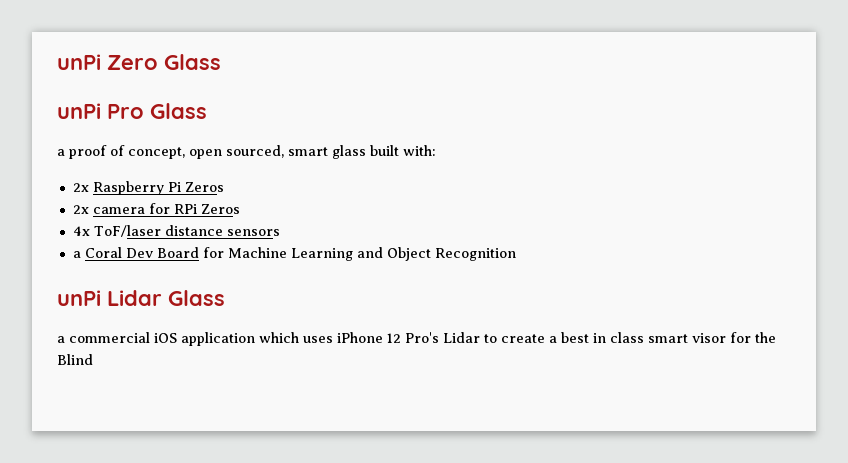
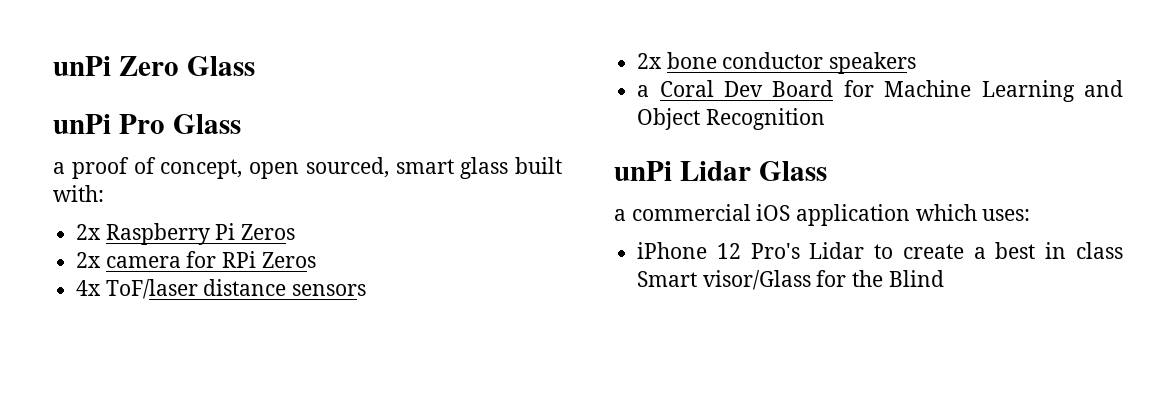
+ 2x bone conductor speakers
- a commercial iOS application which uses iPhone 12 Pro's Lidar to create a best in class smart visor for the Blind
+ a commercial iOS application which uses:
+ iPhone 12 Pro's Lidar to create a best in class Smart visor/Glass for the Blind

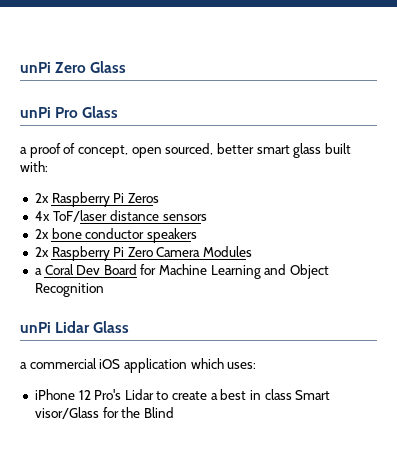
- a proof of concept, open sourced, smart glass built with:
+ a proof of concept, open sourced, better smart glass built with:
- 2x camera for RPi Zeros
+ 2x Raspberry Pi Zero Camera Modules

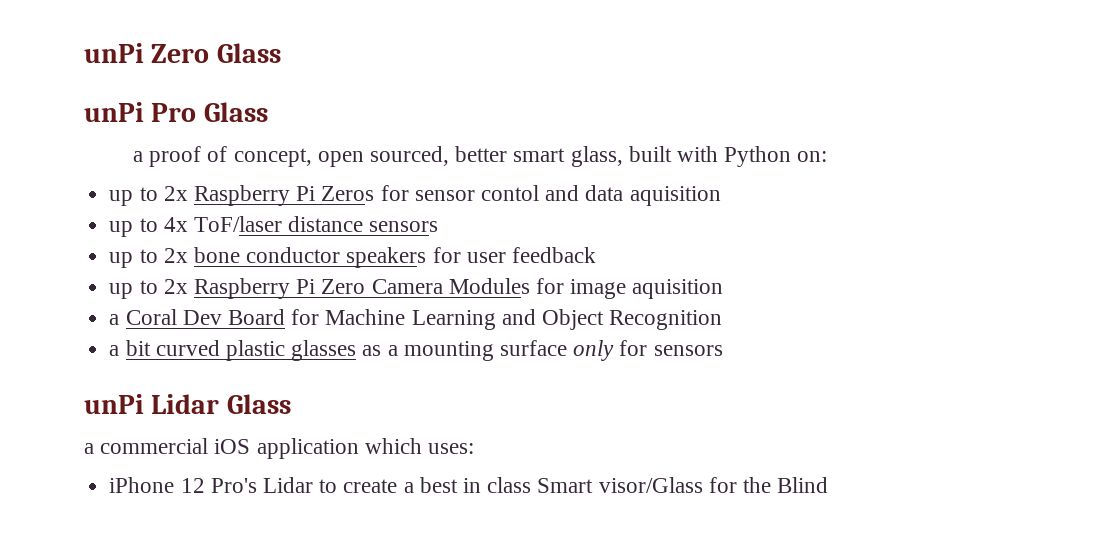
- a proof of concept, open sourced, better smart glass built with:
- 2x Raspberry Pi Zeros
- 4x ToF/laser distance sensors
+ a proof of concept, open sourced, better smart glass, built with Python on:
+ up to 2x Raspberry Pi Zeros for sensor contol and data aquisition
+ up to 4x ToF/laser distance sensors
- 2x bone conductor speakers
- 2x Raspberry Pi Zero Camera Modules
+ up to 2x bone conductor speakers for user feedback
+ up to 2x Raspberry Pi Zero Camera Modules for image aquisition
+ a bit curved plastic glasses as a mounting surface only for sensors

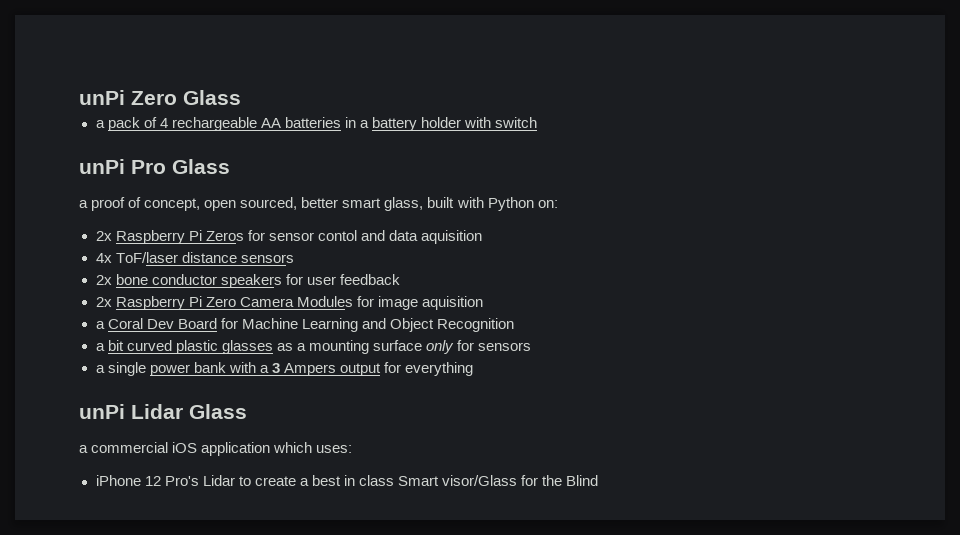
+ a pack of 4 rechargeable AA batteries in a battery holder with switch
- up to 2x Raspberry Pi Zeros for sensor contol and data aquisition
+ 2x Raspberry Pi Zeros for sensor contol and data aquisition
- up to 4x ToF/laser distance sensors
+ 4x ToF/laser distance sensors
- up to 2x bone conductor speakers for user feedback
+ 2x bone conductor speakers for user feedback
- up to 2x Raspberry Pi Zero Camera Modules for image aquisition
+ 2x Raspberry Pi Zero Camera Modules for image aquisition
+ a single power bank with a 3 Ampers output for everything

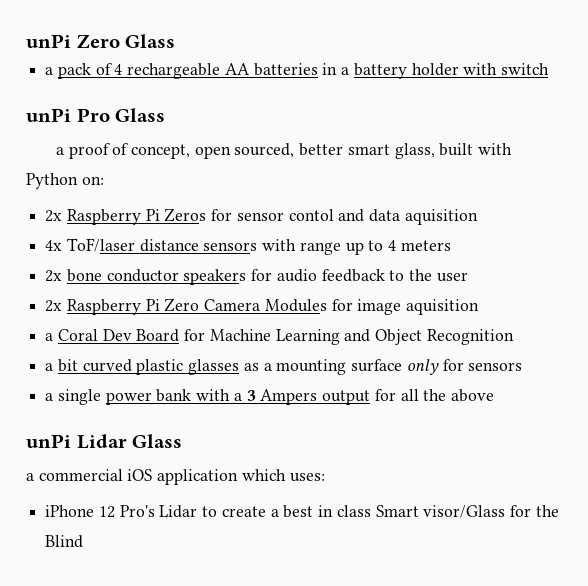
- 4x ToF/laser distance sensors
+ 4x ToF/laser distance sensors with range up to 4 meters
- 2x bone conductor speakers for user feedback
+ 2x bone conductor speakers for audio feedback to the user
- a single power bank with a 3 Ampers output for everything
+ a single power bank with a 3 Ampers output for all the above

